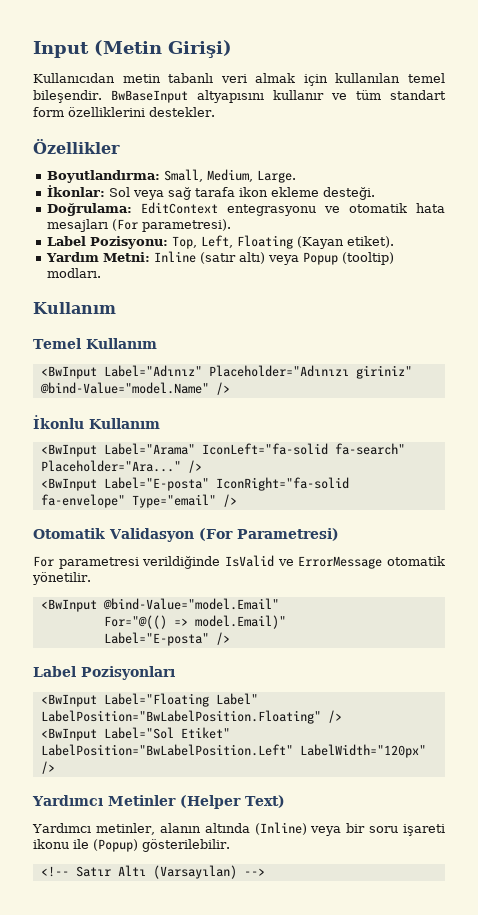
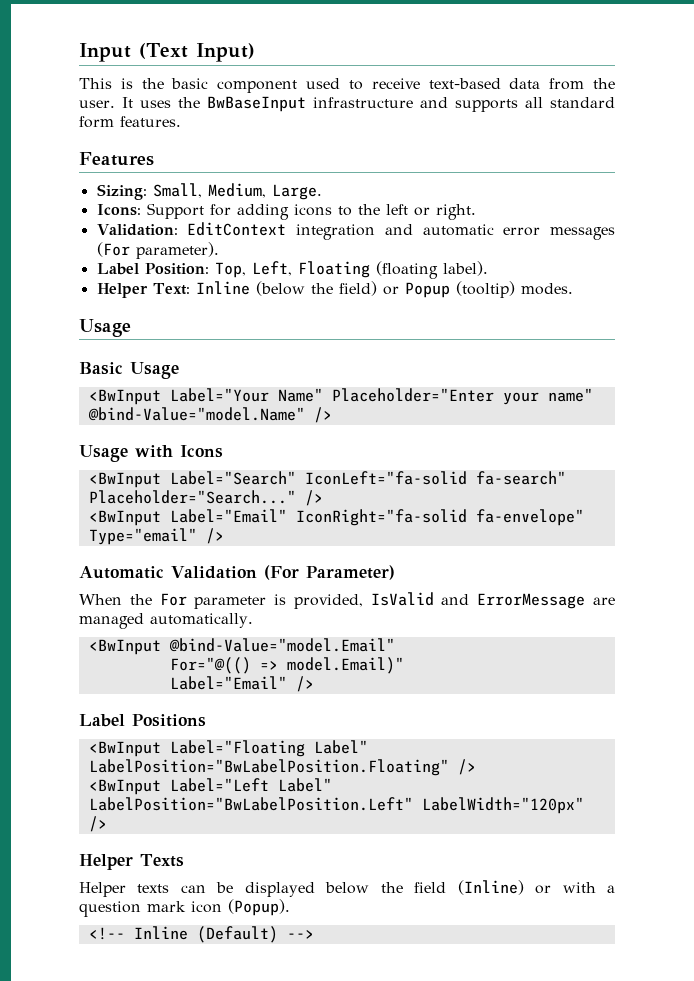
- Input (Metin Girişi)
- Kullanıcıdan metin tabanlı veri almak için kullanılan temel bileşendir. BwBaseInput altyapısını kullanır ve tüm standart form özelliklerini destekler.
- Özellikler
- Boyutlandırma: Small, Medium, Large.
- İkonlar: Sol veya sağ tarafa ikon ekleme desteği.
- Doğrulama: EditContext entegrasyonu ve otomatik hata mesajları (For parametresi).
- Label Pozisyonu: Top, Left, Floating (Kayan etiket).
- Yardım Metni: Inline (satır altı) veya Popup (tooltip) modları.
- Kullanım
- Temel Kullanım
- <BwInput Label="Adınız" Placeholder="Adınızı giriniz" @bind-Value="model.Name" />
+ Input (Text Input)
+ This is the basic component used to receive text-based data from the user. It uses the BwBaseInput infrastructure and supports all standard form features.
+ Features
+ Sizing: Small, Medium, Large.
+ Icons: Support for adding icons to the left or right.
+ Validation: EditContext integration and automatic error messages (For parameter).
+ Label Position: Top, Left, Floating (floating label).
+ Helper Text: Inline (below the field) or Popup (tooltip) modes.
+ Usage
+ Basic Usage
+ <BwInput Label="Your Name" Placeholder="Enter your name" @bind-Value="model.Name" />
- İkonlu Kullanım
- <BwInput Label="Arama" IconLeft="fa-solid fa-search" Placeholder="Ara..." />
- <BwInput Label="E-posta" IconRight="fa-solid fa-envelope" Type="email" />
+ Usage with Icons
+ <BwInput Label="Search" IconLeft="fa-solid fa-search" Placeholder="Search..." />
+ <BwInput Label="Email" IconRight="fa-solid fa-envelope" Type="email" />
- Otomatik Validasyon (For Parametresi)
- For parametresi verildiğinde IsValid ve ErrorMessage otomatik yönetilir.
+ Automatic Validation (For Parameter)
+ When the For parameter is provided, IsValid and ErrorMessage are managed automatically.
- Label="E-posta" />
+ Label="Email" />
- Label Pozisyonları
+ Label Positions
- <BwInput Label="Sol Etiket" LabelPosition="BwLabelPosition.Left" LabelWidth="120px" />
+ <BwInput Label="Left Label" LabelPosition="BwLabelPosition.Left" LabelWidth="120px" />
- Yardımcı Metinler (Helper Text)
- Yardımcı metinler, alanın altında (Inline) veya bir soru işareti ikonu ile (Popup) gösterilebilir.
- <!-- Satır Altı (Varsayılan) -->
+ Helper Texts
+ Helper texts can be displayed below the field (Inline) or with a question mark icon (Popup).
+ <!-- Inline (Default) -->

